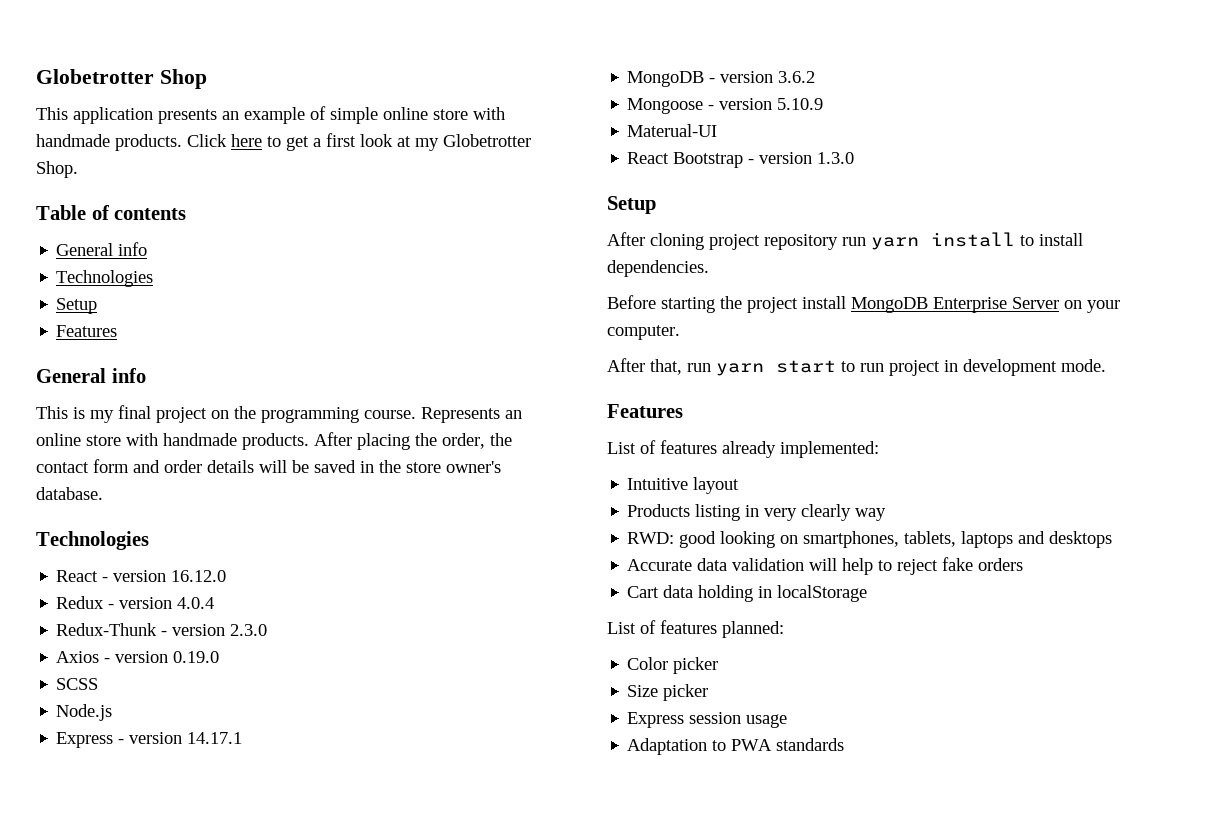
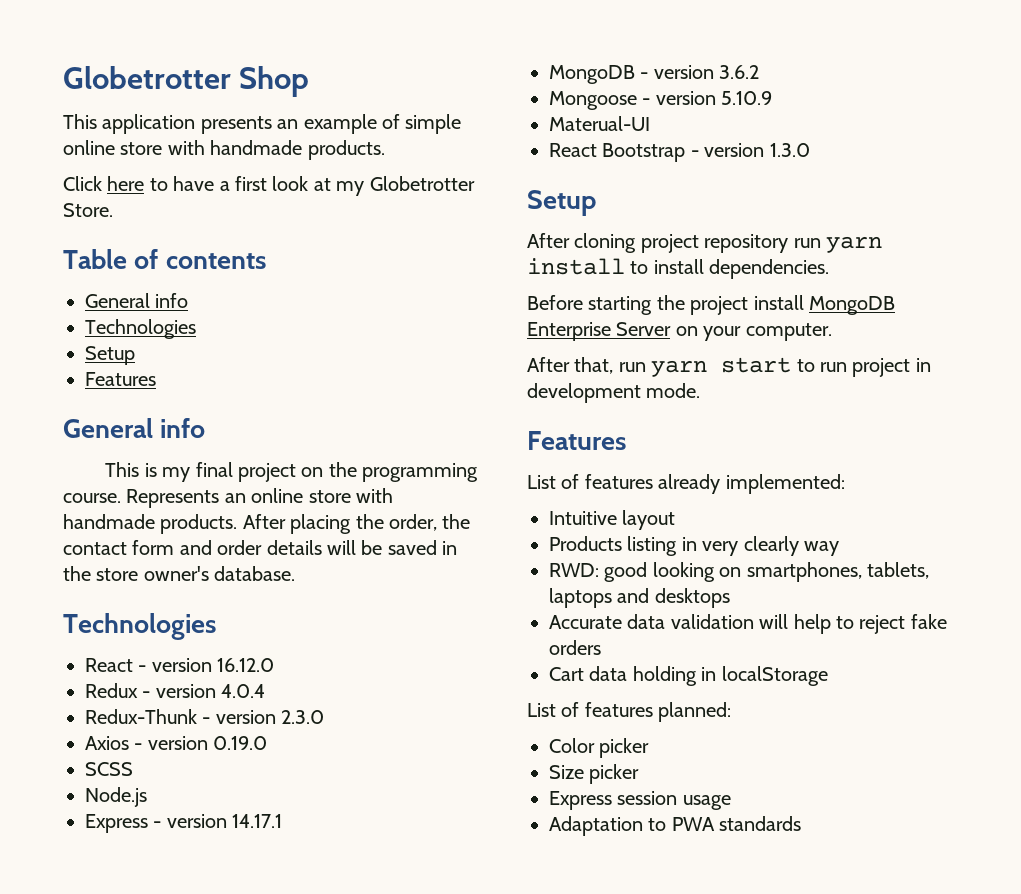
- This application presents an example of simple online store with handmade products. Click here to get a first look at my Globetrotter Shop.
+ This application presents an example of simple online store with handmade products.
+ Click here to have a first look at my Globetrotter Store.

